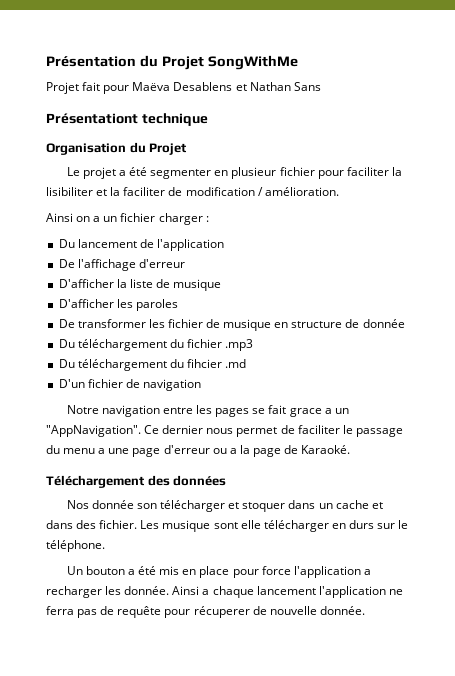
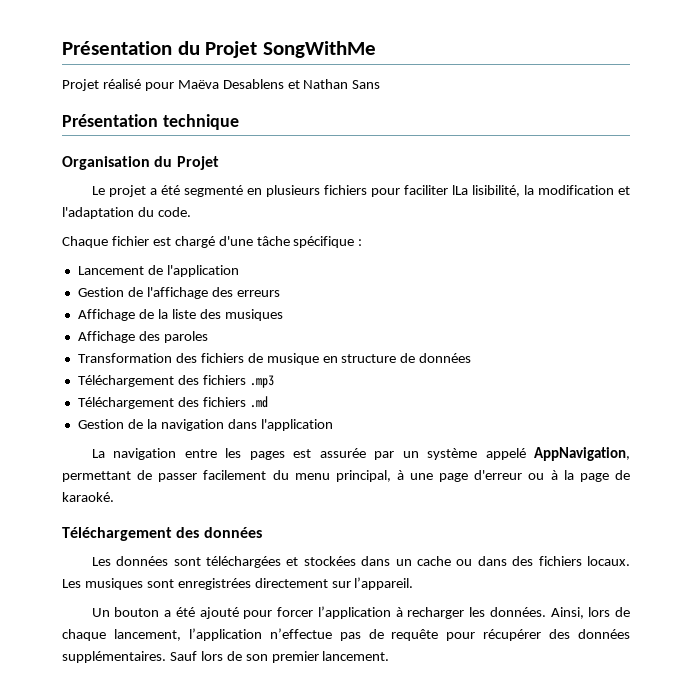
- Projet fait pour Maëva Desablens et Nathan Sans
+ Projet réalisé pour Maëva Desablens et Nathan Sans
- Présentationt technique
+ Présentation technique
- Le projet a été segmenter en plusieur fichier pour faciliter la lisibiliter et la faciliter de modification / amélioration.
- Ainsi on a un fichier charger :
+ Le projet a été segmenté en plusieurs fichiers pour faciliter lLa lisibilité, la modification et l'adaptation du code.
+ Chaque fichier est chargé d'une tâche spécifique :
- Du lancement de l'application
+ Lancement de l'application
- De l'affichage d'erreur
- D'afficher la liste de musique
- D'afficher les paroles
- De transformer les fichier de musique en structure de donnée
- Du téléchargement du fichier .mp3
- Du téléchargement du fihcier .md
- D'un fichier de navigation
- Notre navigation entre les pages se fait grace a un "AppNavigation". Ce dernier nous permet de faciliter le passage du menu a une page d'erreur ou a la page de Karaoké.
+ Gestion de l'affichage des erreurs
+ Affichage de la liste des musiques
+ Affichage des paroles
+ Transformation des fichiers de musique en structure de données
+ Téléchargement des fichiers .mp3
+ Téléchargement des fichiers .md
+ Gestion de la navigation dans l'application
+ La navigation entre les pages est assurée par un système appelé AppNavigation, permettant de passer facilement du menu principal, à une page d'erreur ou à la page de karaoké.
- Nos donnée son télécharger et stoquer dans un cache et dans des fichier. Les musique sont elle télécharger en durs sur le téléphone.
- Un bouton a été mis en place pour force l'application a recharger les donnée. Ainsi a chaque lancement l'application ne ferra pas de requête pour récuperer de nouvelle donnée.
+ Les données sont téléchargées et stockées dans un cache ou dans des fichiers locaux. Les musiques sont enregistrées directement sur l’appareil.
+ Un bouton a été ajouté pour forcer l’application à recharger les données. Ainsi, lors de chaque lancement, l’application n’effectue pas de requête pour récupérer des données supplémentaires. Sauf lors de son premier lancement.

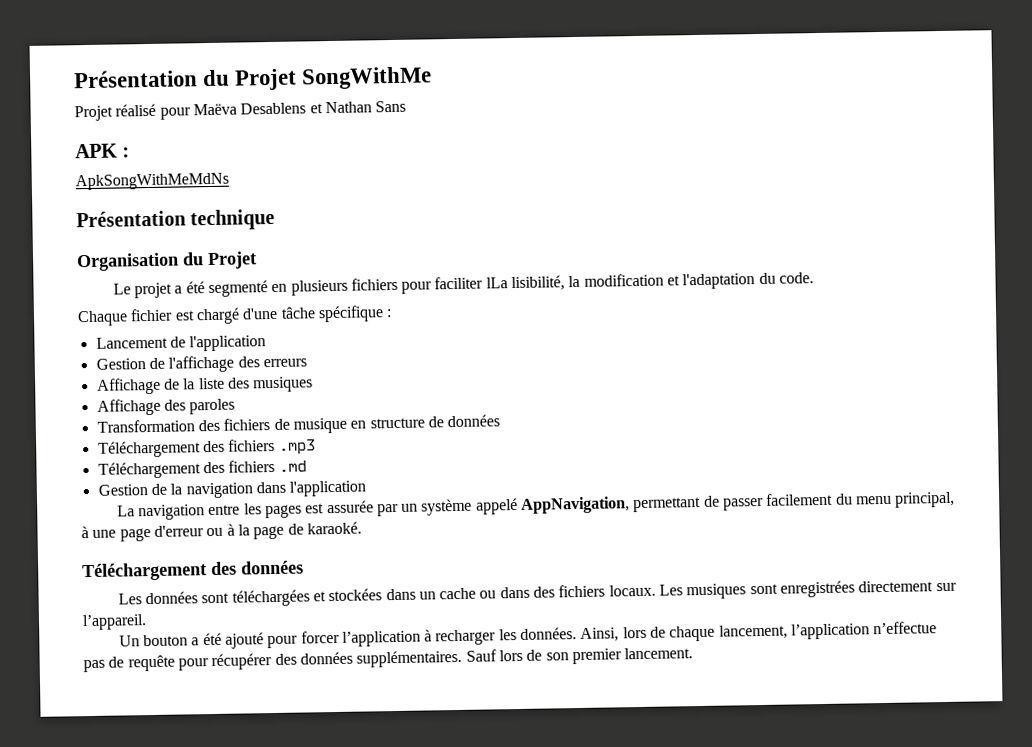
+ APK :
+ ApkSongWithMeMdNs

